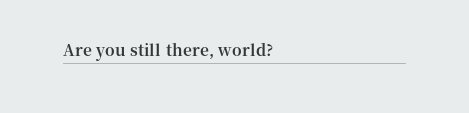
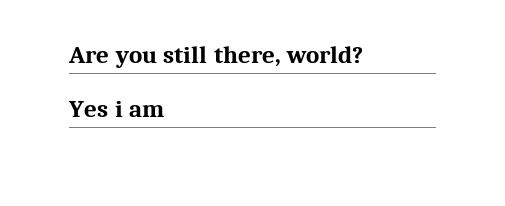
+ Yes i am

